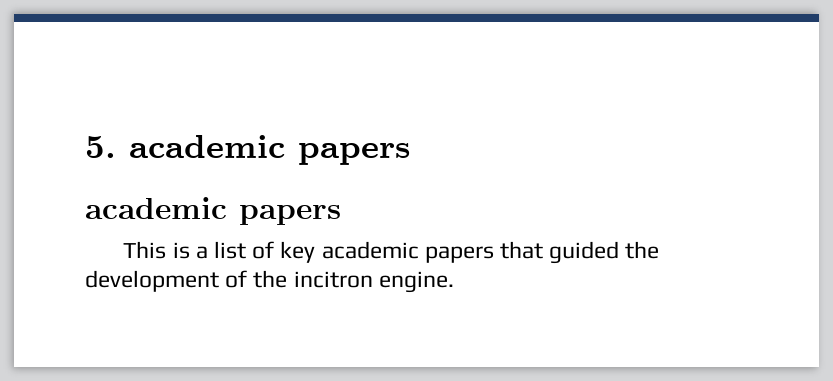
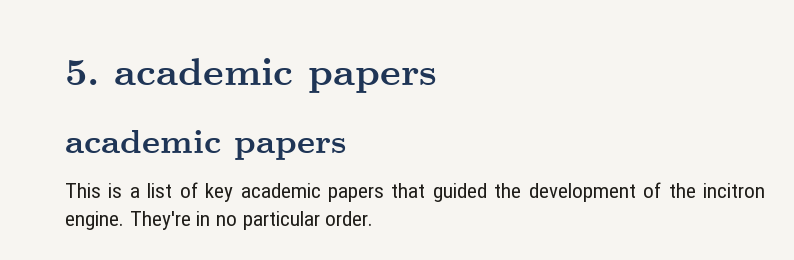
+ They're in no particular order.

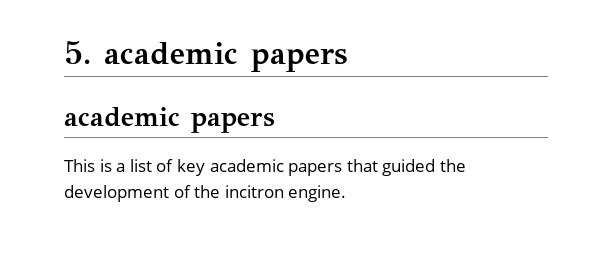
- They're in no particular order.

